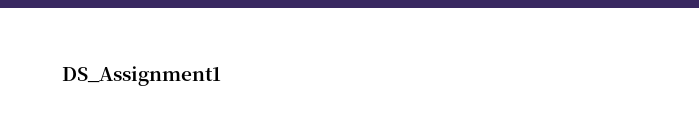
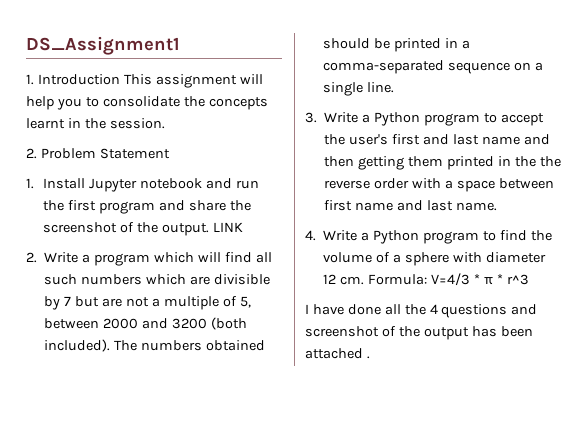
+ 1. Introduction This assignment will help you to consolidate the concepts learnt in the session.
+ 2. Problem Statement
+ 1. Install Jupyter notebook and run the first program and share the screenshot of the output. LINK
+ 2. Write a program which will find all such numbers which are divisible by 7 but are not a multiple of 5, between 2000 and 3200 (both included). The numbers obtained should be printed in a comma-separated sequence on a single line.
+ 3. Write a Python program to accept the user's first and last name and then getting them printed in the the reverse order with a space between first name and last name.
+ 4. Write a Python program to find the volume of a sphere with diameter 12 cm. Formula: V=4/3 * π * r^3
+ I have done all the 4 questions and screenshot of the output has been attached .

